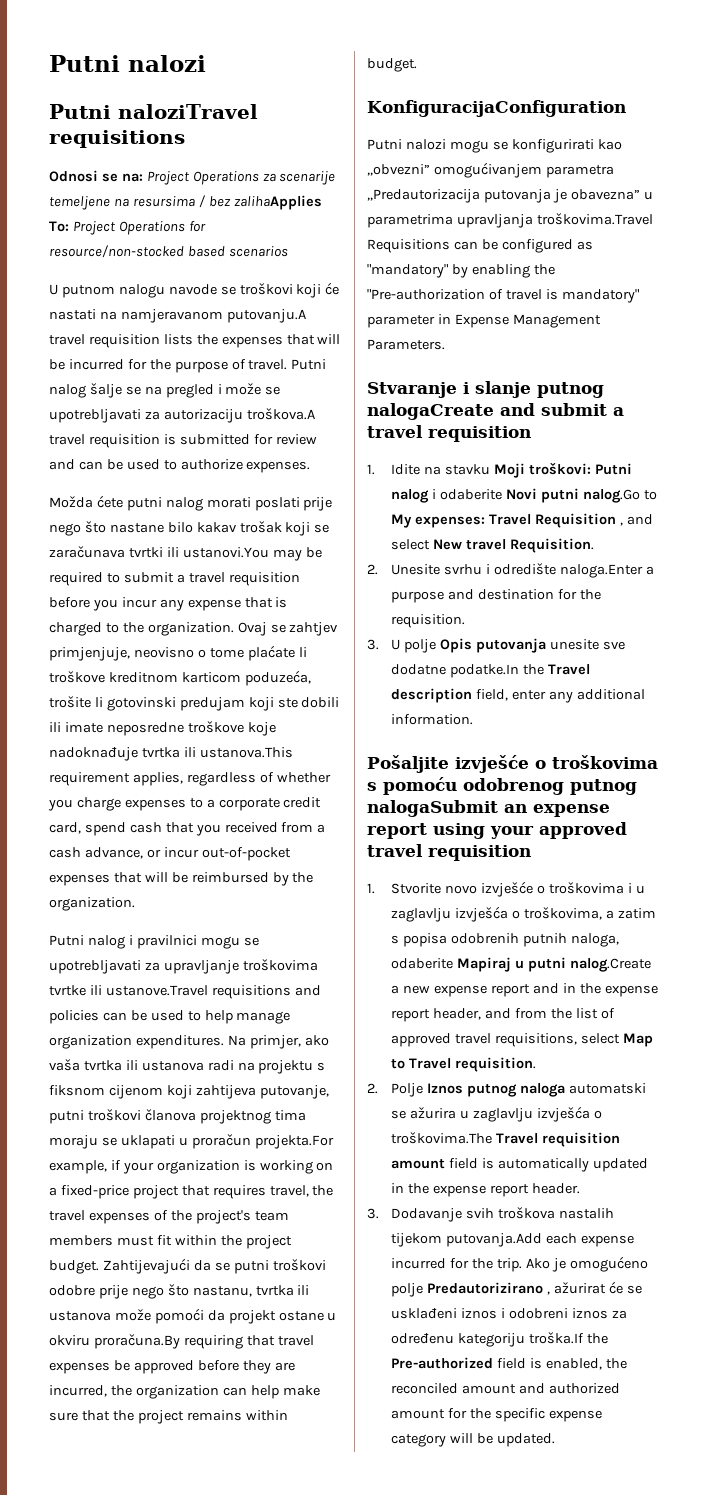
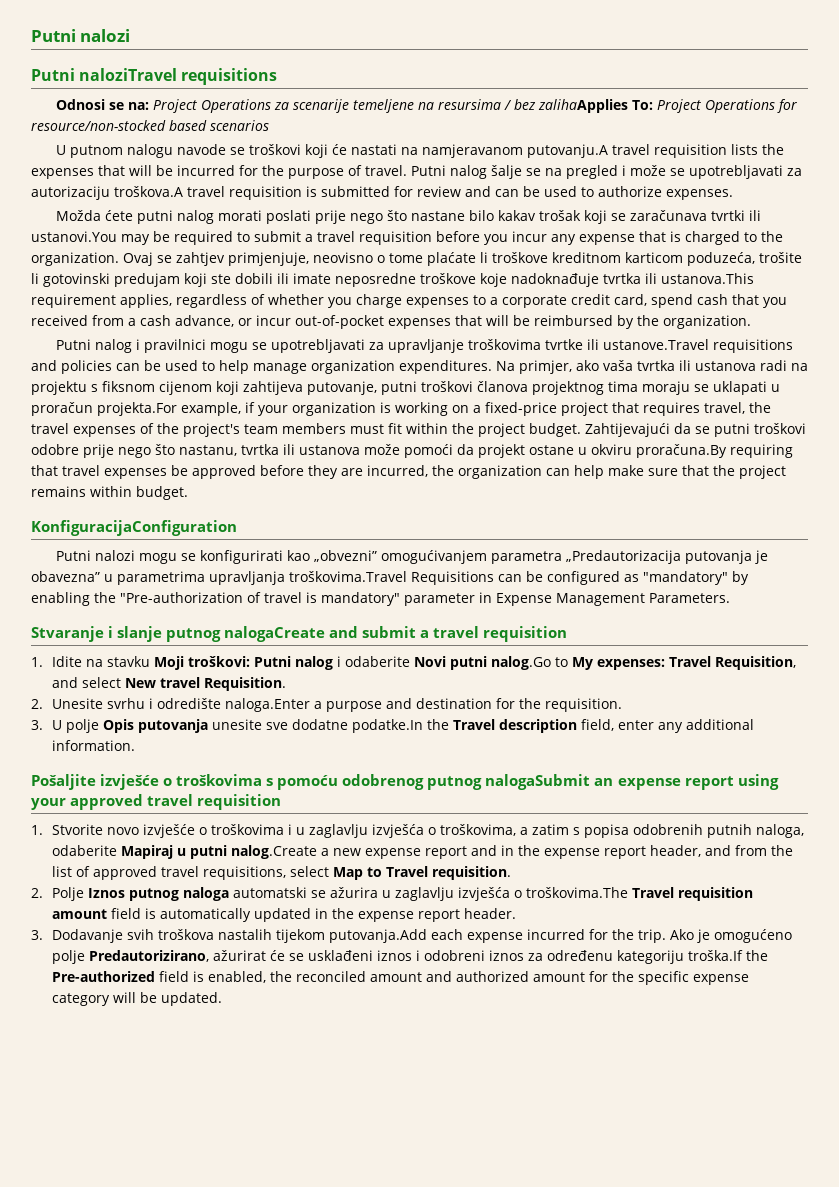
- 1. Idite na stavku Moji troškovi: Putni nalog i odaberite Novi putni nalog.Go to My expenses: Travel Requisition , and select New travel Requisition.
+ 1. Idite na stavku Moji troškovi: Putni nalog i odaberite Novi putni nalog.Go to My expenses: Travel Requisition, and select New travel Requisition.
- Ako je omogućeno polje Predautorizirano , ažurirat će se usklađeni iznos i odobreni iznos za određenu kategoriju troška.If the Pre-authorized field is enabled, the reconciled amount and authorized amount for the specific expense category will be updated.
+ Ako je omogućeno polje Predautorizirano, ažurirat će se usklađeni iznos i odobreni iznos za određenu kategoriju troška.If the Pre-authorized field is enabled, the reconciled amount and authorized amount for the specific expense category will be updated.

